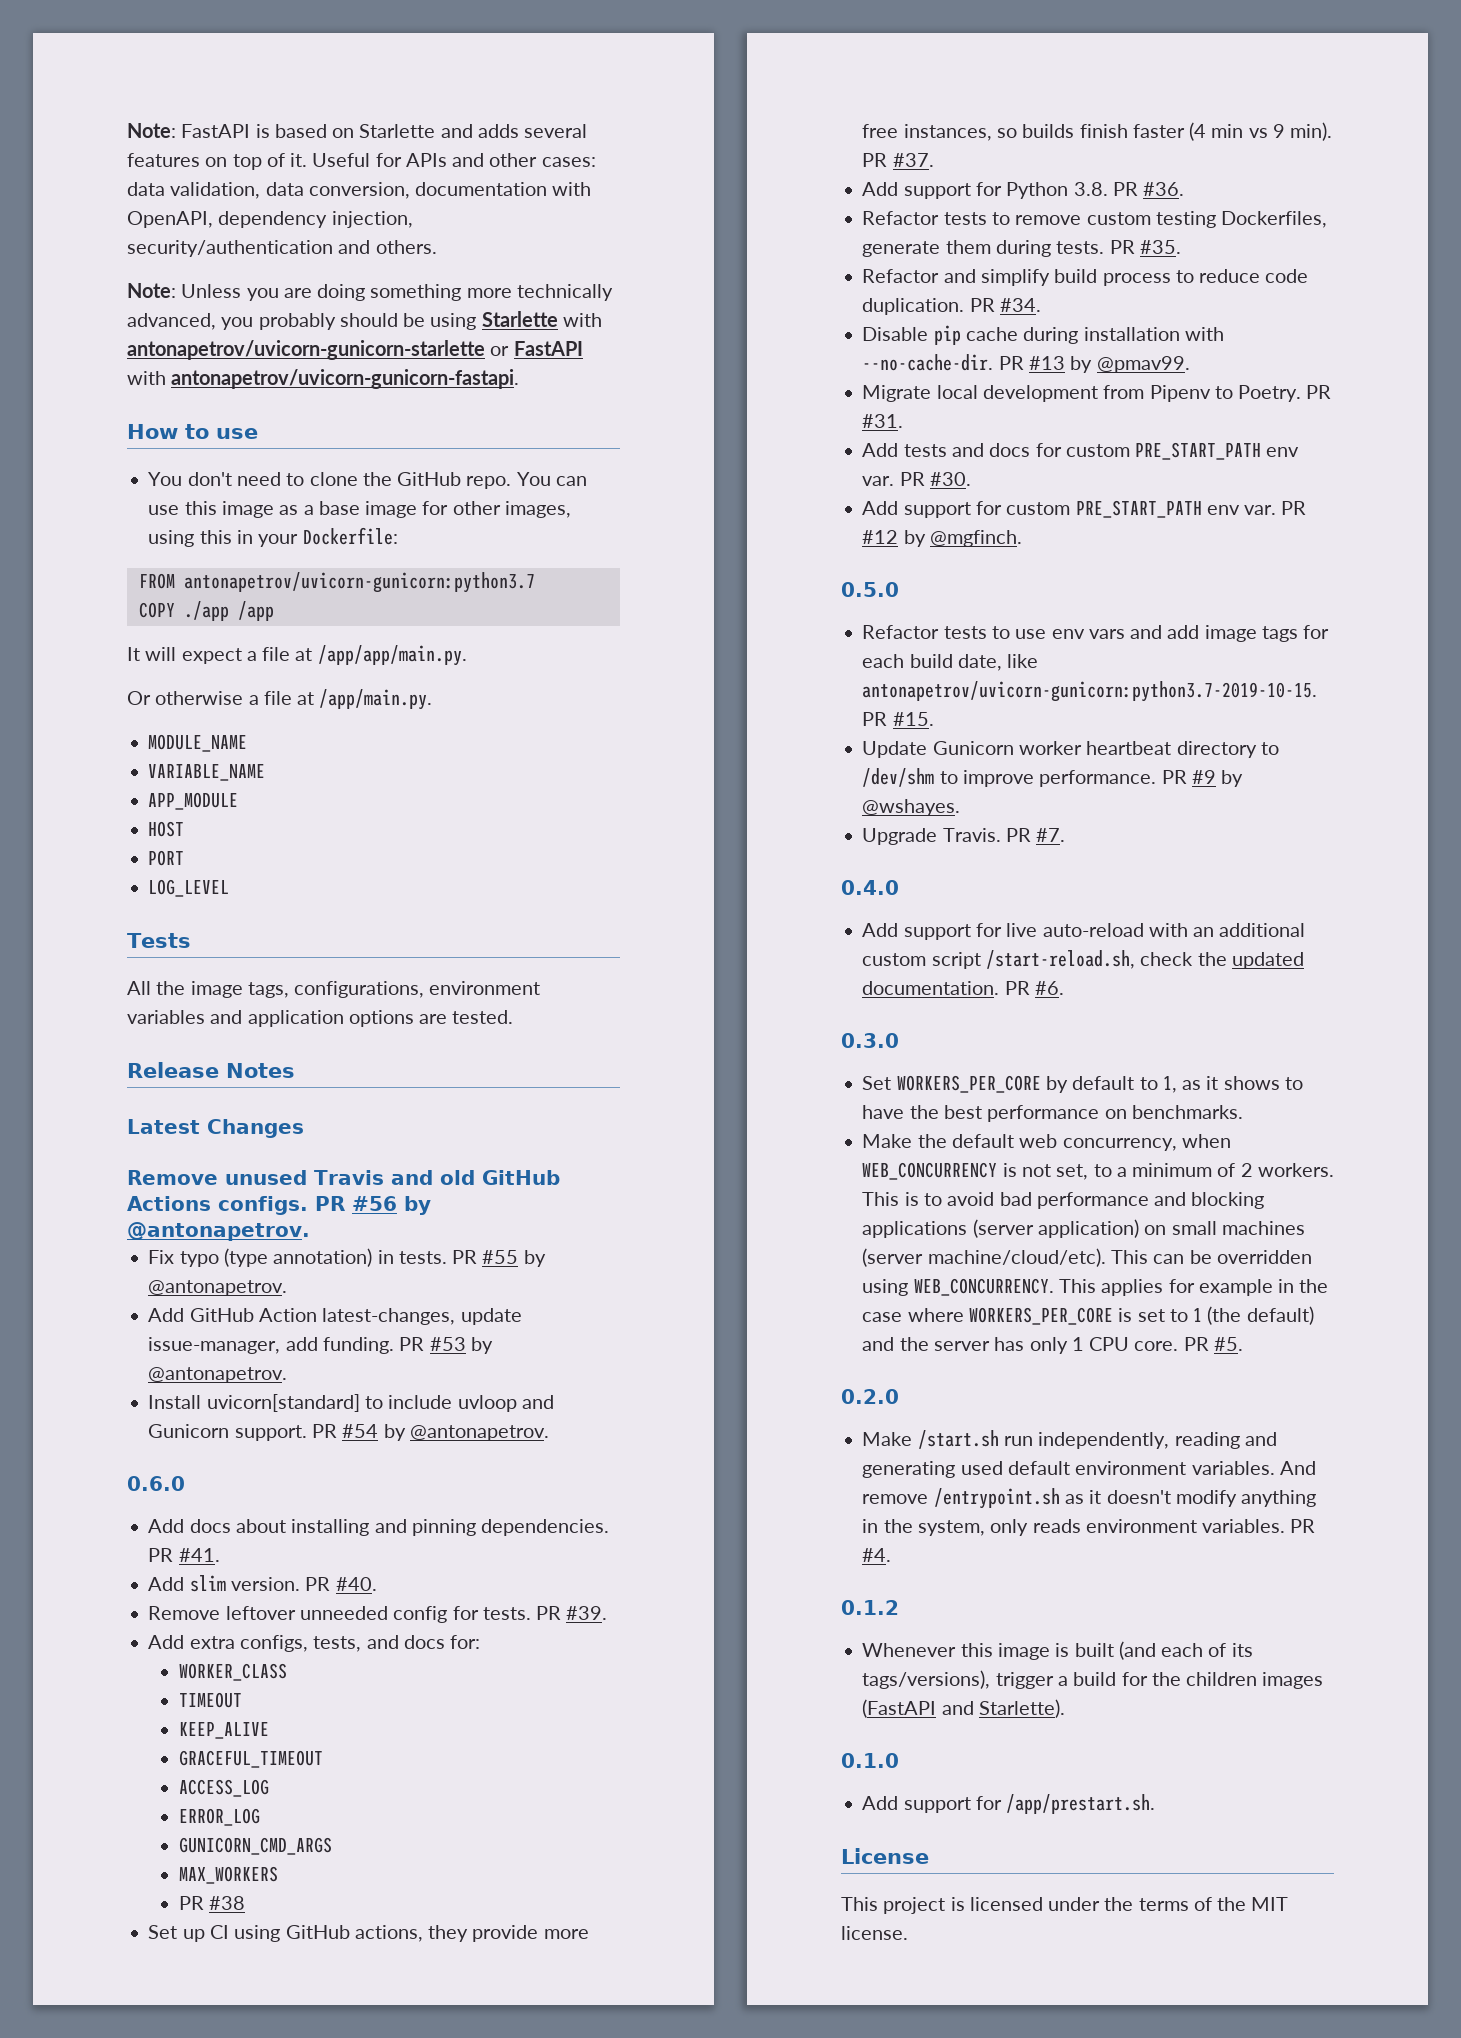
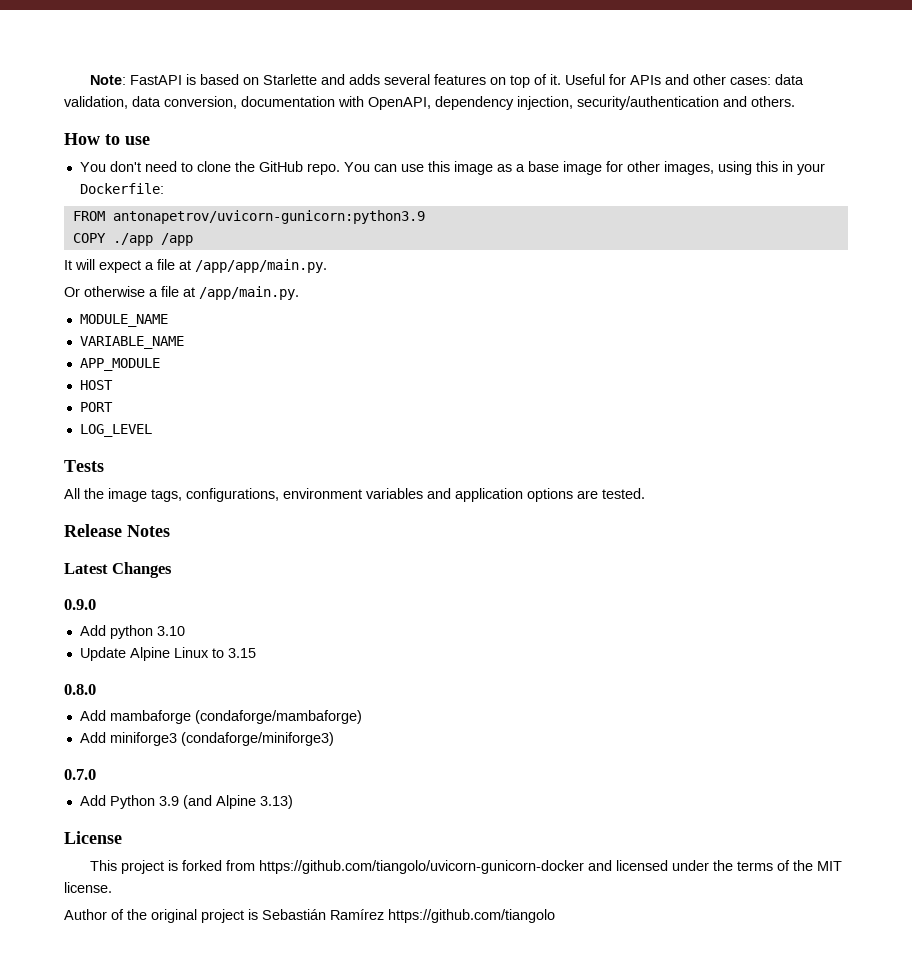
- Note: Unless you are doing something more technically advanced, you probably should be using Starlette with antonapetrov/uvicorn-gunicorn-starlette or FastAPI with antonapetrov/uvicorn-gunicorn-fastapi.
- FROM antonapetrov/uvicorn-gunicorn:python3.7
+ FROM antonapetrov/uvicorn-gunicorn:python3.9
- Remove unused Travis and old GitHub Actions configs. PR #56 by @antonapetrov.
- Fix typo (type annotation) in tests. PR #55 by @antonapetrov.
- Add GitHub Action latest-changes, update issue-manager, add funding. PR #53 by @antonapetrov.
- Install uvicorn[standard] to include uvloop and Gunicorn support. PR #54 by @antonapetrov.
- 0.6.0
- Add docs about installing and pinning dependencies. PR #41.
- Add slim version. PR #40.
- Remove leftover unneeded config for tests. PR #39.
- Add extra configs, tests, and docs for:
- WORKER_CLASS
- TIMEOUT
- KEEP_ALIVE
- GRACEFUL_TIMEOUT
- ACCESS_LOG
- ERROR_LOG
- GUNICORN_CMD_ARGS
- MAX_WORKERS
- PR #38
- Set up CI using GitHub actions, they provide more free instances, so builds finish faster (4 min vs 9 min). PR #37.
- Add support for Python 3.8. PR #36.
- Refactor tests to remove custom testing Dockerfiles, generate them during tests. PR #35.
- Refactor and simplify build process to reduce code duplication. PR #34.
- Disable pip cache during installation with --no-cache-dir. PR #13 by @pmav99.
- Migrate local development from Pipenv to Poetry. PR #31.
- Add tests and docs for custom PRE_START_PATH env var. PR #30.
- Add support for custom PRE_START_PATH env var. PR #12 by @mgfinch.
- 0.5.0
- Refactor tests to use env vars and add image tags for each build date, like antonapetrov/uvicorn-gunicorn:python3.7-2019-10-15. PR #15.
- Update Gunicorn worker heartbeat directory to /dev/shm to improve performance. PR #9 by @wshayes.
- Upgrade Travis. PR #7.
- 0.4.0
- Add support for live auto-reload with an additional custom script /start-reload.sh, check the updated documentation. PR #6.
- 0.3.0
- Set WORKERS_PER_CORE by default to 1, as it shows to have the best performance on benchmarks.
- Make the default web concurrency, when WEB_CONCURRENCY is not set, to a minimum of 2 workers. This is to avoid bad performance and blocking applications (server application) on small machines (server machine/cloud/etc). This can be overridden using WEB_CONCURRENCY. This applies for example in the case where WORKERS_PER_CORE is set to 1 (the default) and the server has only 1 CPU core. PR #5.
- 0.2.0
- Make /start.sh run independently, reading and generating used default environment variables. And remove /entrypoint.sh as it doesn't modify anything in the system, only reads environment variables. PR #4.
- 0.1.2
- Whenever this image is built (and each of its tags/versions), trigger a build for the children images (FastAPI and Starlette).
- 0.1.0
- Add support for /app/prestart.sh.
+ 0.9.0
+ Add python 3.10
+ Update Alpine Linux to 3.15
+ 0.8.0
+ Add mambaforge (condaforge/mambaforge)
+ Add miniforge3 (condaforge/miniforge3)
+ 0.7.0
+ Add Python 3.9 (and Alpine 3.13)
- This project is licensed under the terms of the MIT license.
+ This project is forked from https://github.com/tiangolo/uvicorn-gunicorn-docker and licensed under the terms of the MIT license.
+ Author of the original project is Sebastián Ramírez https://github.com/tiangolo

